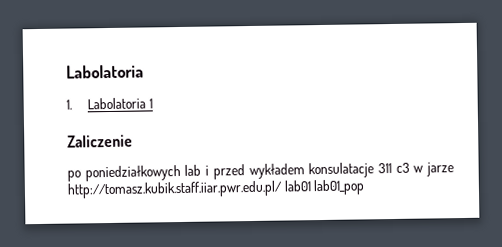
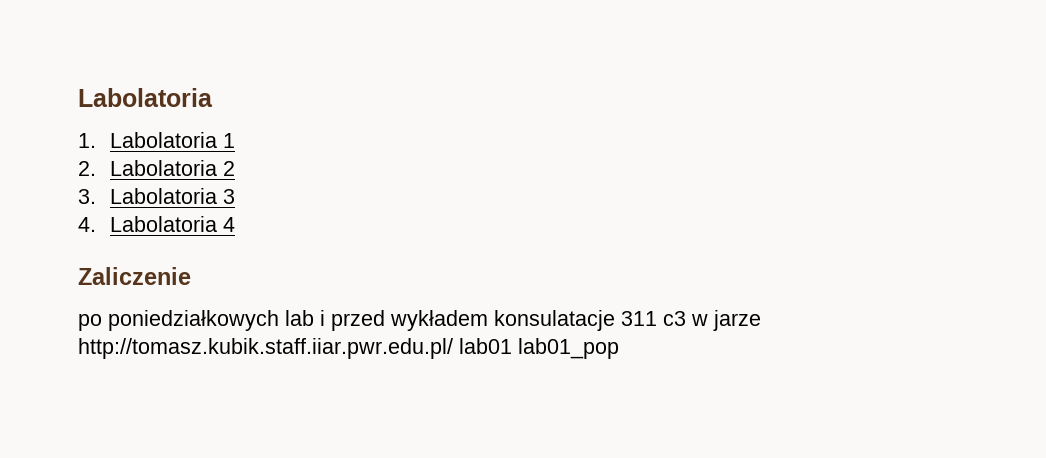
+ 2. Labolatoria 2
+ 3. Labolatoria 3
+ 4. Labolatoria 4

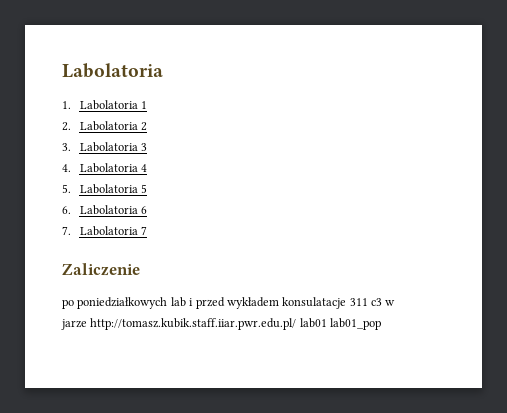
+ 5. Labolatoria 5
+ 6. Labolatoria 6
+ 7. Labolatoria 7

